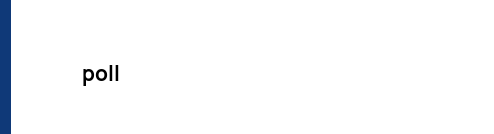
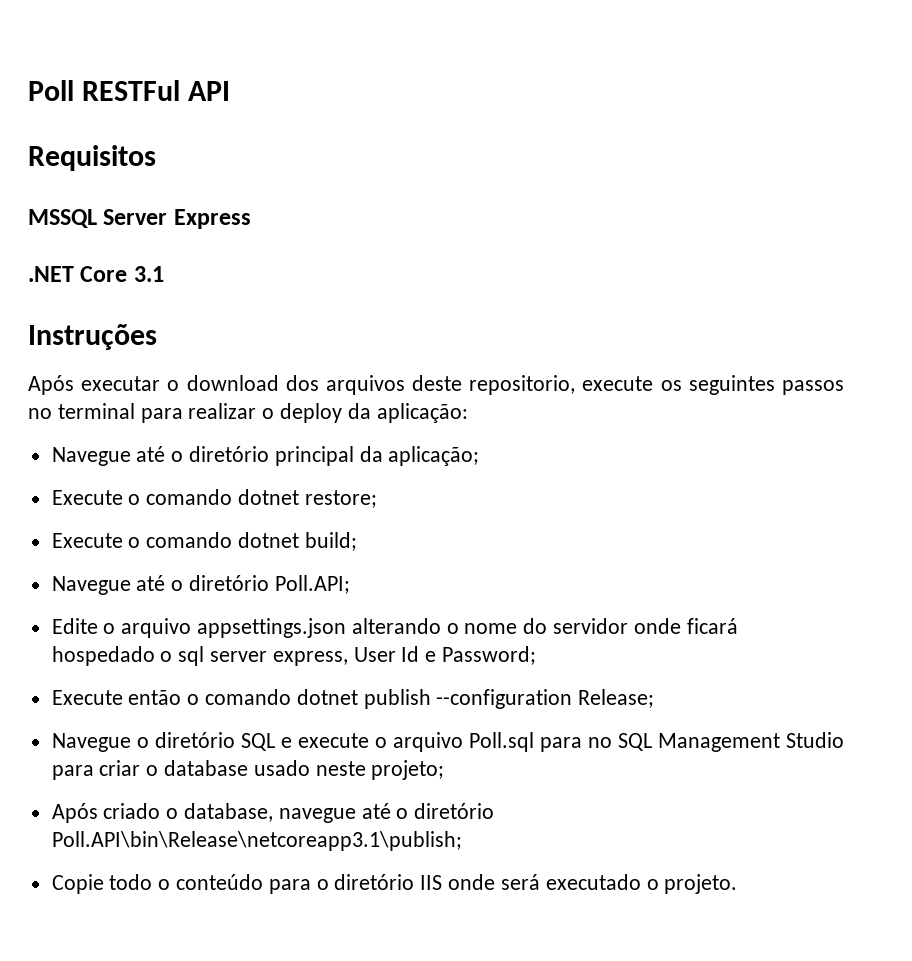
- poll
+ Poll RESTFul API
+ Requisitos
+ MSSQL Server Express
+ .NET Core 3.1
+ Instruções
+ Após executar o download dos arquivos deste repositorio, execute os seguintes passos no terminal para realizar o deploy da aplicação:
+ Navegue até o diretório principal da aplicação;
+ Execute o comando dotnet restore;
+ Execute o comando dotnet build;
+ Navegue até o diretório Poll.API;
+ Edite o arquivo appsettings.json alterando o nome do servidor onde ficará hospedado o sql server express, User Id e Password;
+ Execute então o comando dotnet publish --configuration Release;
+ Navegue o diretório SQL e execute o arquivo Poll.sql para no SQL Management Studio para criar o database usado neste projeto;
+ Após criado o database, navegue até o diretório Poll.API\bin\Release\netcoreapp3.1\publish;
+ Copie todo o conteúdo para o diretório IIS onde será executado o projeto.

